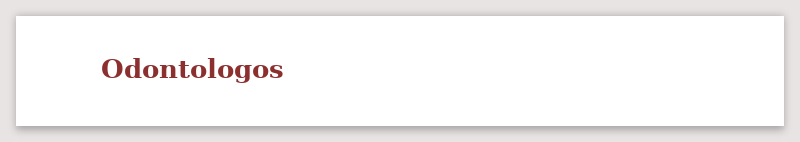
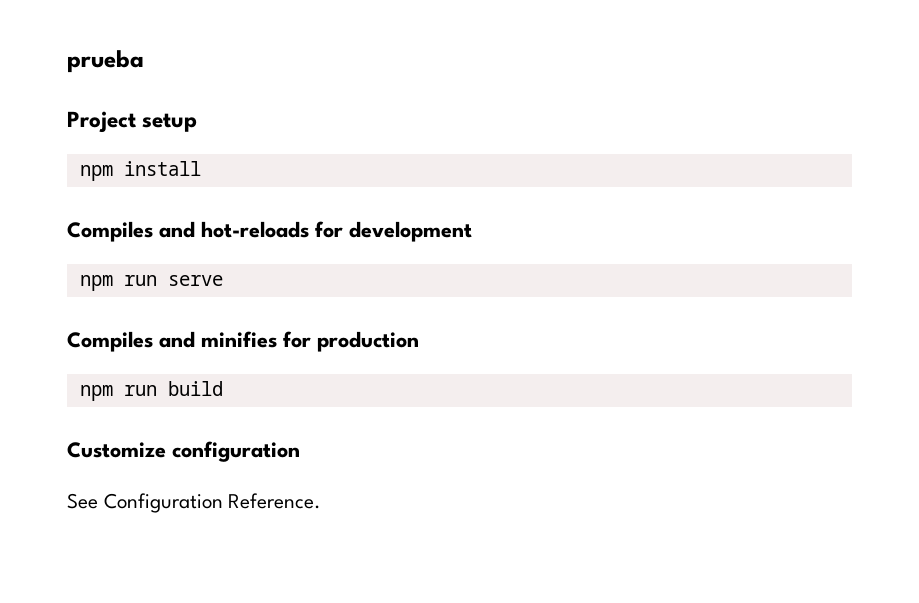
- Odontologos
+ prueba
+ Project setup
+ npm install
+ Compiles and hot-reloads for development
+ npm run serve
+ Compiles and minifies for production
+ npm run build
+ Customize configuration
+ See Configuration Reference.

